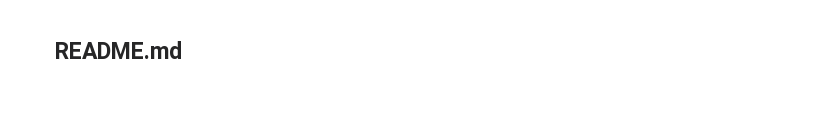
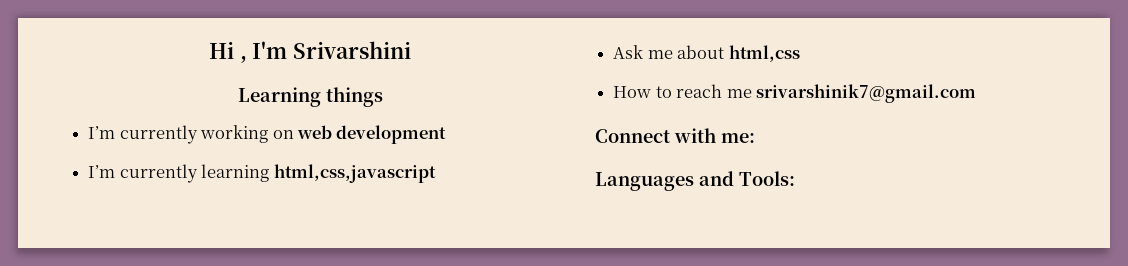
- README.md
+ Hi , I'm Srivarshini
+ Learning things
+ I’m currently working on web development
+ I’m currently learning html,css,javascript
+ Ask me about html,css
+ How to reach me srivarshinik7@gmail.com
+ Connect with me:
+ Languages and Tools:

